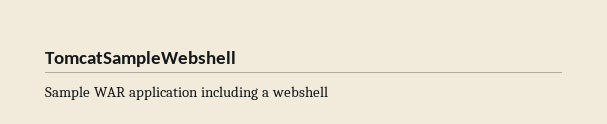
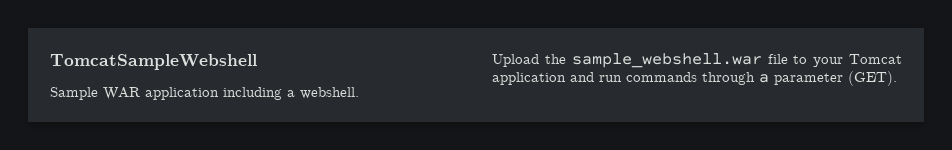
- Sample WAR application including a webshell
+ Sample WAR application including a webshell.
+ Upload the sample_webshell.war file to your Tomcat application and run commands through a parameter (GET).

